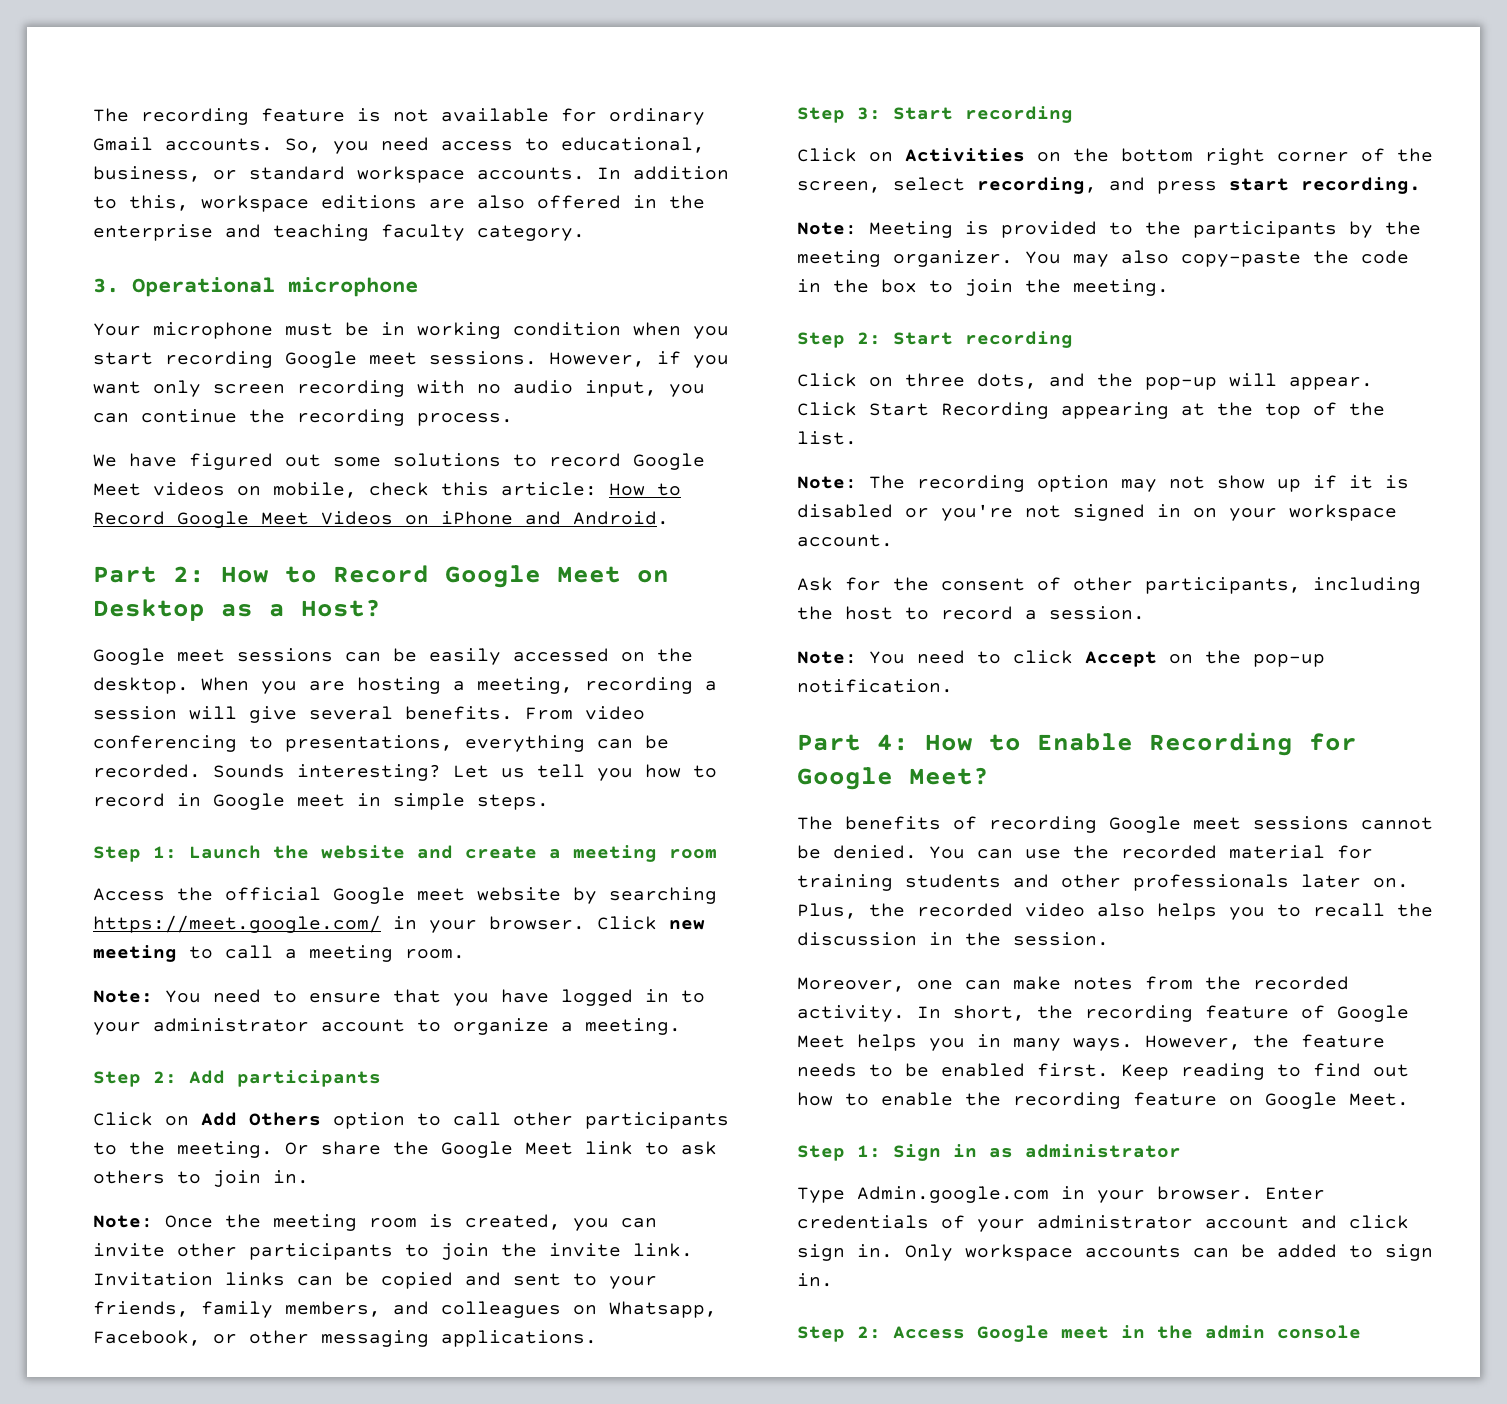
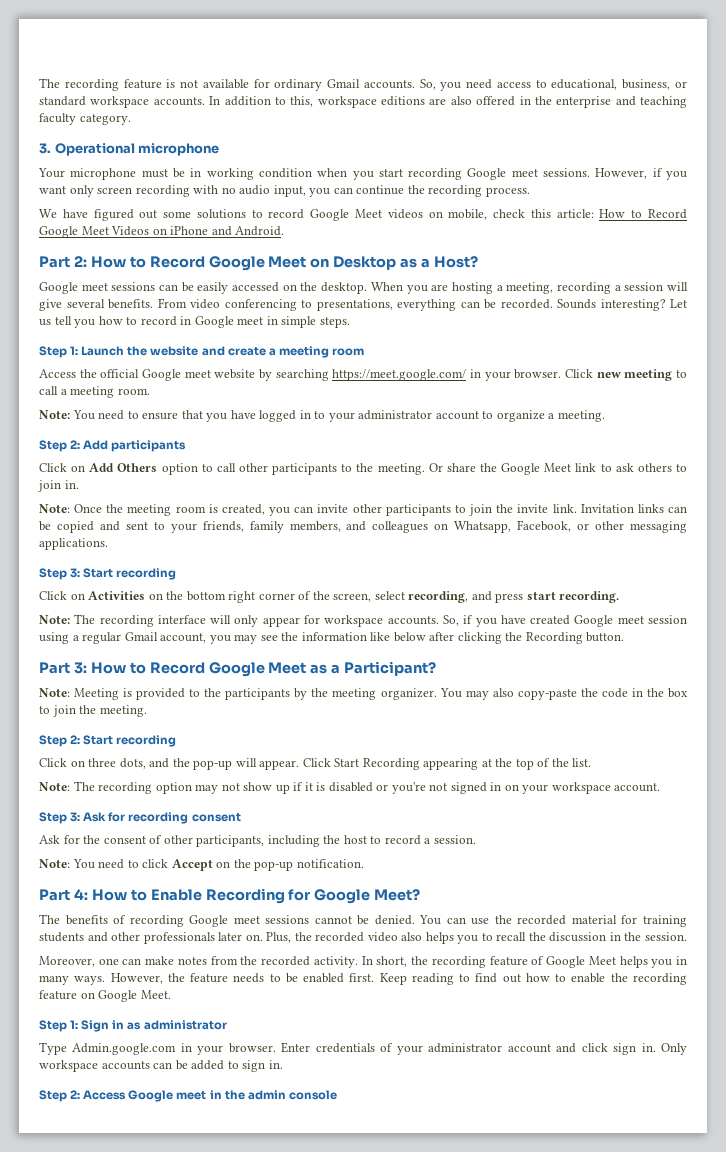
+ Note: The recording interface will only appear for workspace accounts. So, if you have created Google meet session using a regular Gmail account, you may see the information like below after clicking the Recording button.
+ Part 3: How to Record Google Meet as a Participant?
+ Step 3: Ask for recording consent

